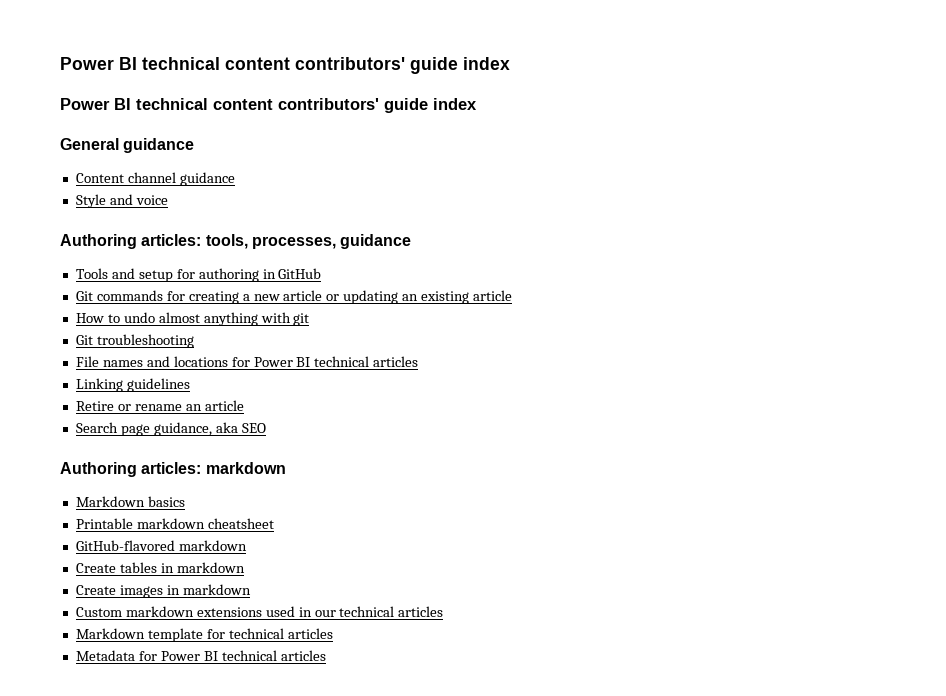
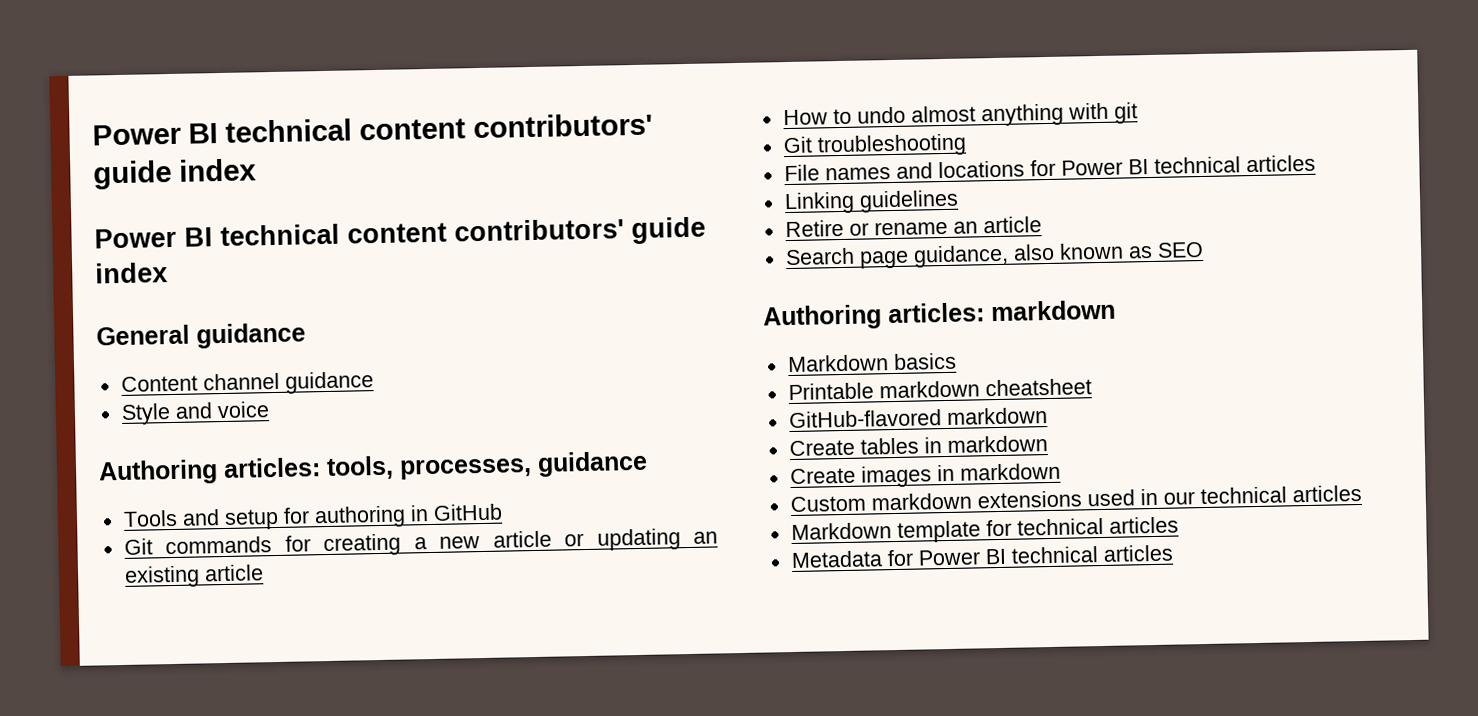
- Search page guidance, aka SEO
+ Search page guidance, also known as SEO

